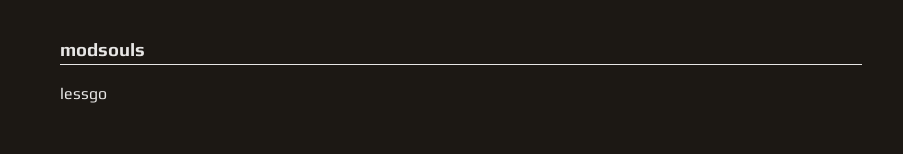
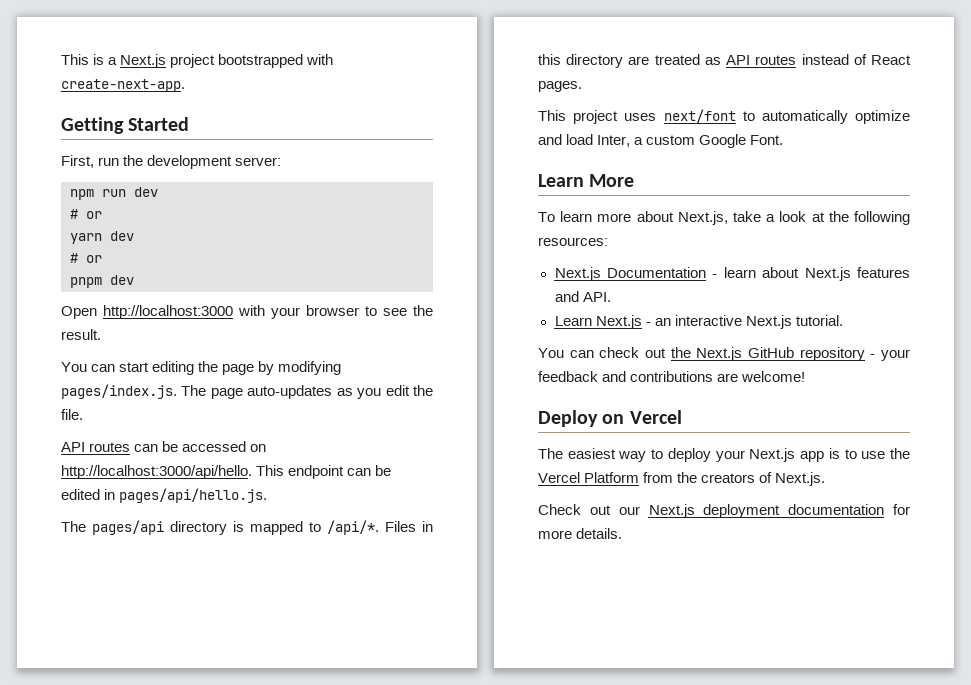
- modsouls
- lessgo
+ This is a Next.js project bootstrapped with create-next-app.
+ Getting Started
+ First, run the development server:
+ npm run dev
+ # or
+ yarn dev
+ # or
+ pnpm dev
+ Open http://localhost:3000 with your browser to see the result.
+ You can start editing the page by modifying pages/index.js. The page auto-updates as you edit the file.
+ API routes can be accessed on http://localhost:3000/api/hello. This endpoint can be edited in pages/api/hello.js.
+ The pages/api directory is mapped to /api/*. Files in this directory are treated as API routes instead of React pages.
+ This project uses next/font to automatically optimize and load Inter, a custom Google Font.
+ Learn More
+ To learn more about Next.js, take a look at the following resources:
+ Next.js Documentation - learn about Next.js features and API.
+ Learn Next.js - an interactive Next.js tutorial.
+ You can check out the Next.js GitHub repository - your feedback and contributions are welcome!
+ Deploy on Vercel
+ The easiest way to deploy your Next.js app is to use the Vercel Platform from the creators of Next.js.
+ Check out our Next.js deployment documentation for more details.

